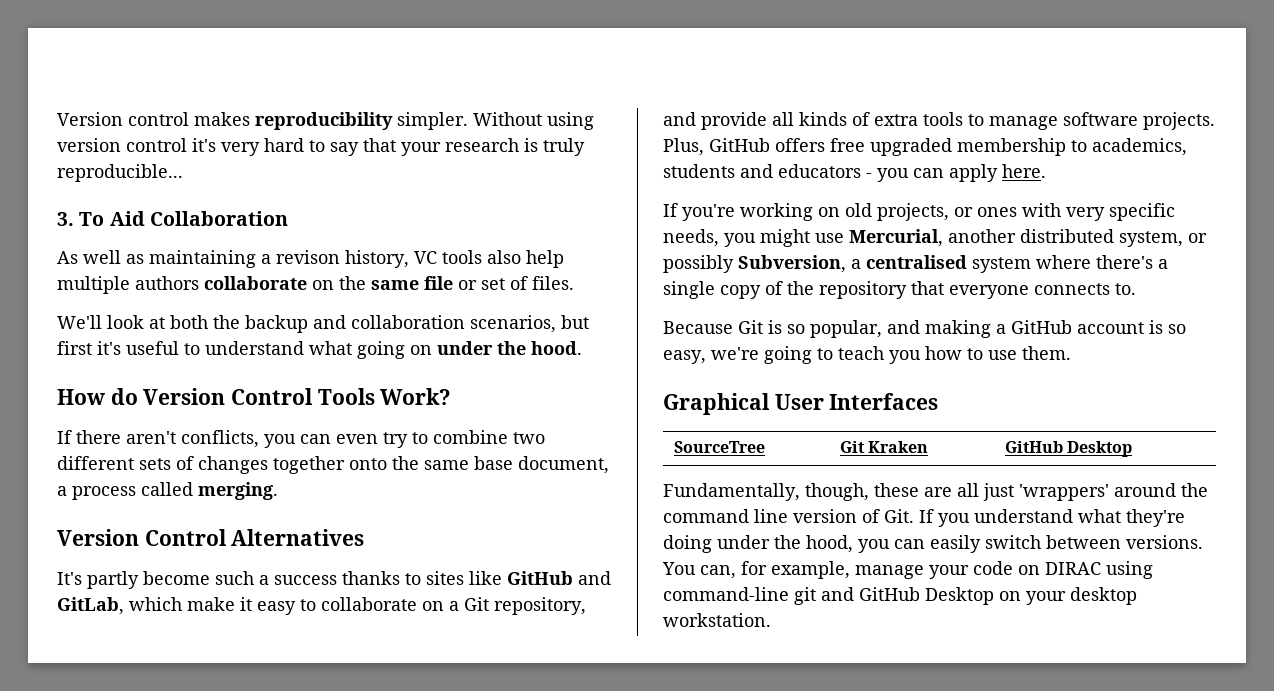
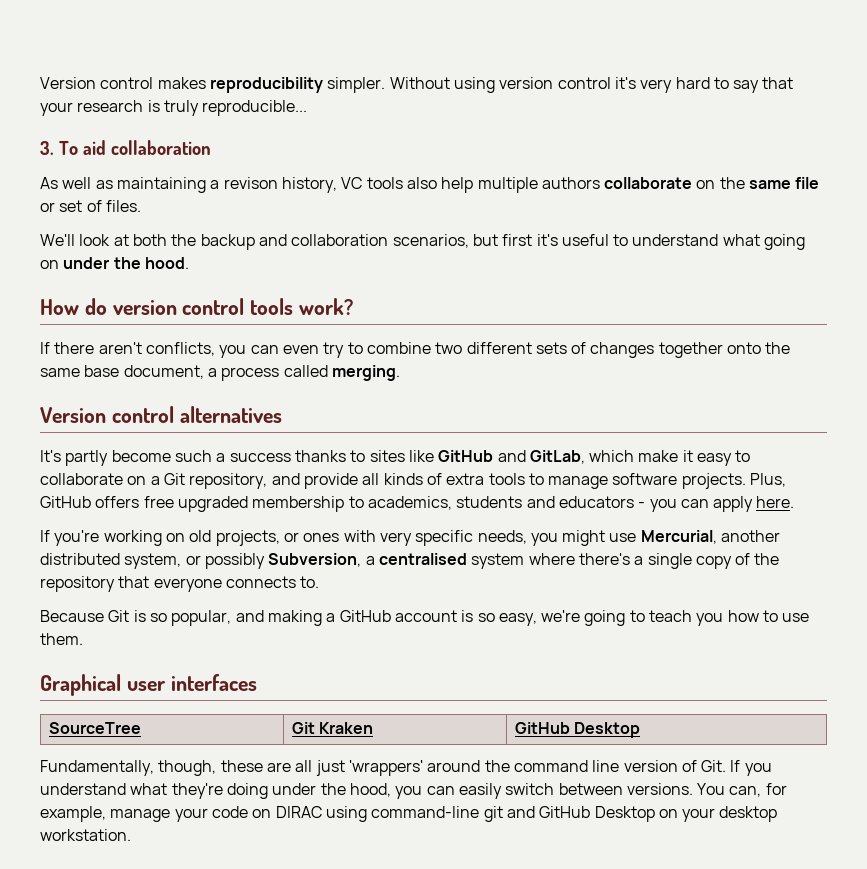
- 3. To Aid Collaboration
+ 3. To aid collaboration
- How do Version Control Tools Work?
+ How do version control tools work?
- Version Control Alternatives
+ Version control alternatives
- Graphical User Interfaces
+ Graphical user interfaces

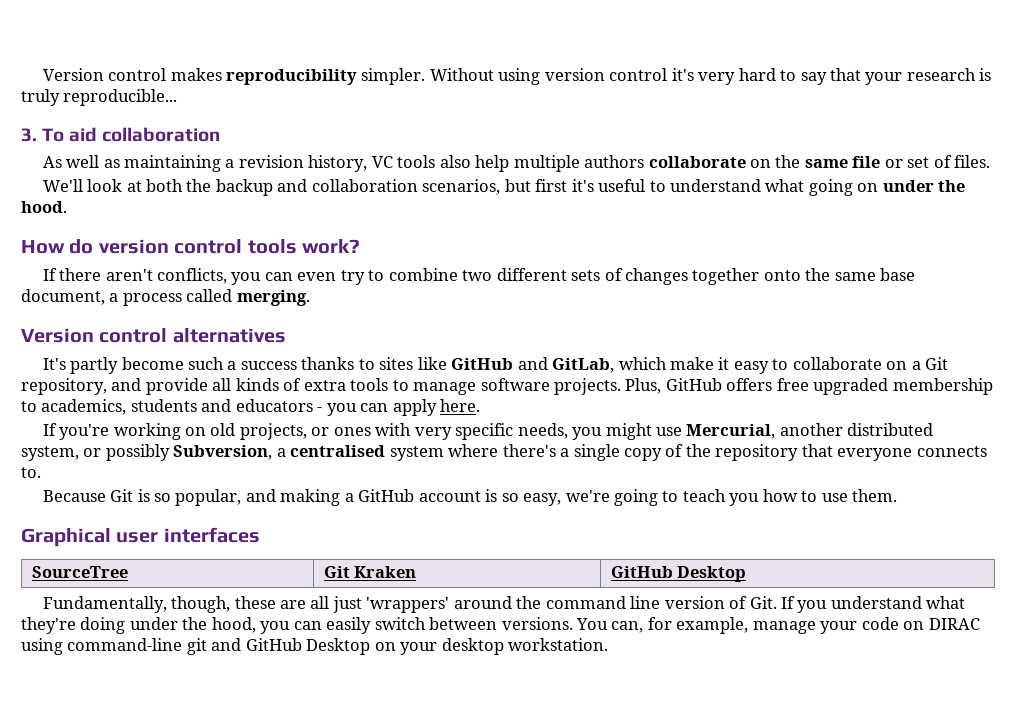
- As well as maintaining a revison history, VC tools also help multiple authors collaborate on the same file or set of files.
+ As well as maintaining a revision history, VC tools also help multiple authors collaborate on the same file or set of files.

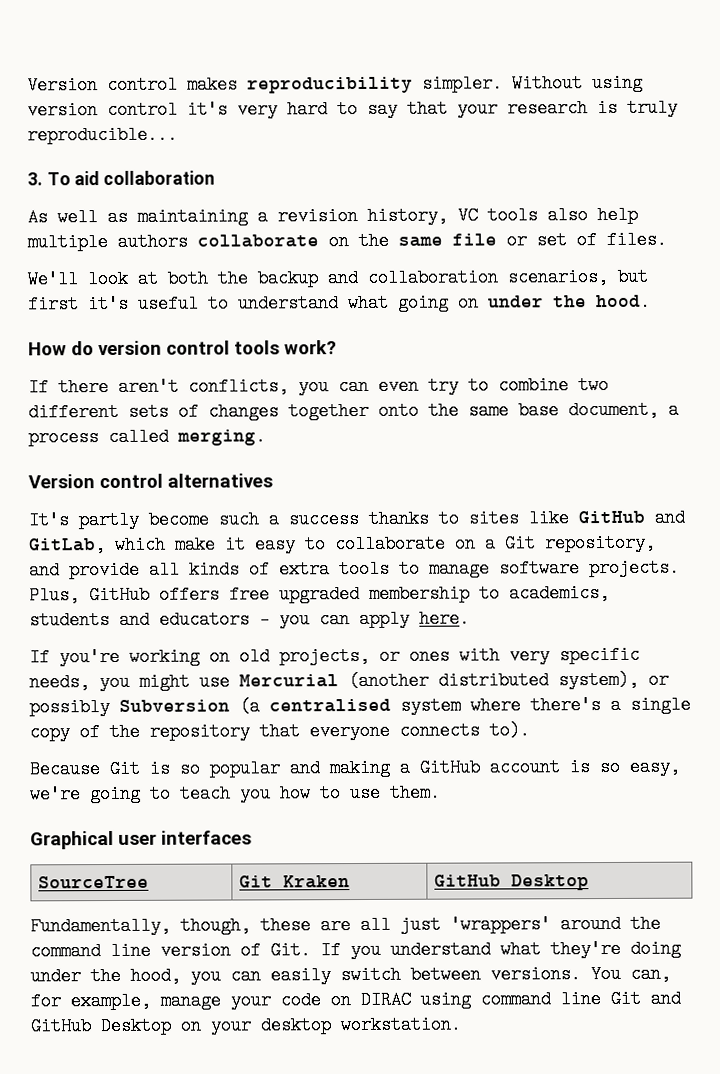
- If you're working on old projects, or ones with very specific needs, you might use Mercurial, another distributed system, or possibly Subversion, a centralised system where there's a single copy of the repository that everyone connects to.
+ If you're working on old projects, or ones with very specific needs, you might use Mercurial (another distributed system), or possibly Subversion (a centralised system where there's a single copy of the repository that everyone connects to).
- Because Git is so popular, and making a GitHub account is so easy, we're going to teach you how to use them.
+ Because Git is so popular and making a GitHub account is so easy, we're going to teach you how to use them.
- You can, for example, manage your code on DIRAC using command-line git and GitHub Desktop on your desktop workstation.
+ You can, for example, manage your code on DIRAC using command line Git and GitHub Desktop on your desktop workstation.

